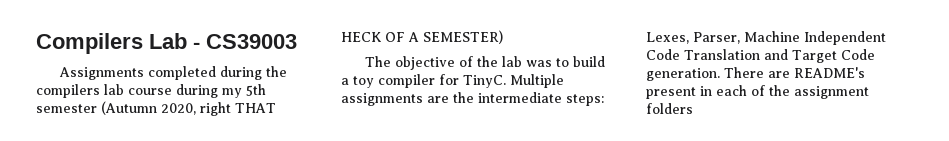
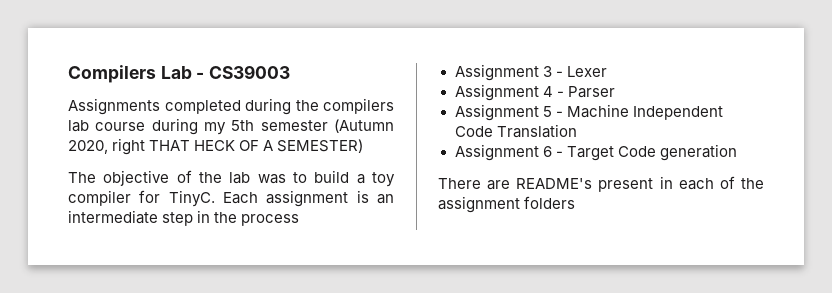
- Multiple assignments are the intermediate steps: Lexes, Parser, Machine Independent Code Translation and Target Code generation. There are README's present in each of the assignment folders
+ Each assignment is an intermediate step in the process
+ Assignment 3 - Lexer
+ Assignment 4 - Parser
+ Assignment 5 - Machine Independent Code Translation
+ Assignment 6 - Target Code generation
+ There are README's present in each of the assignment folders

